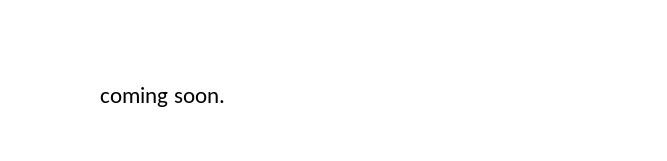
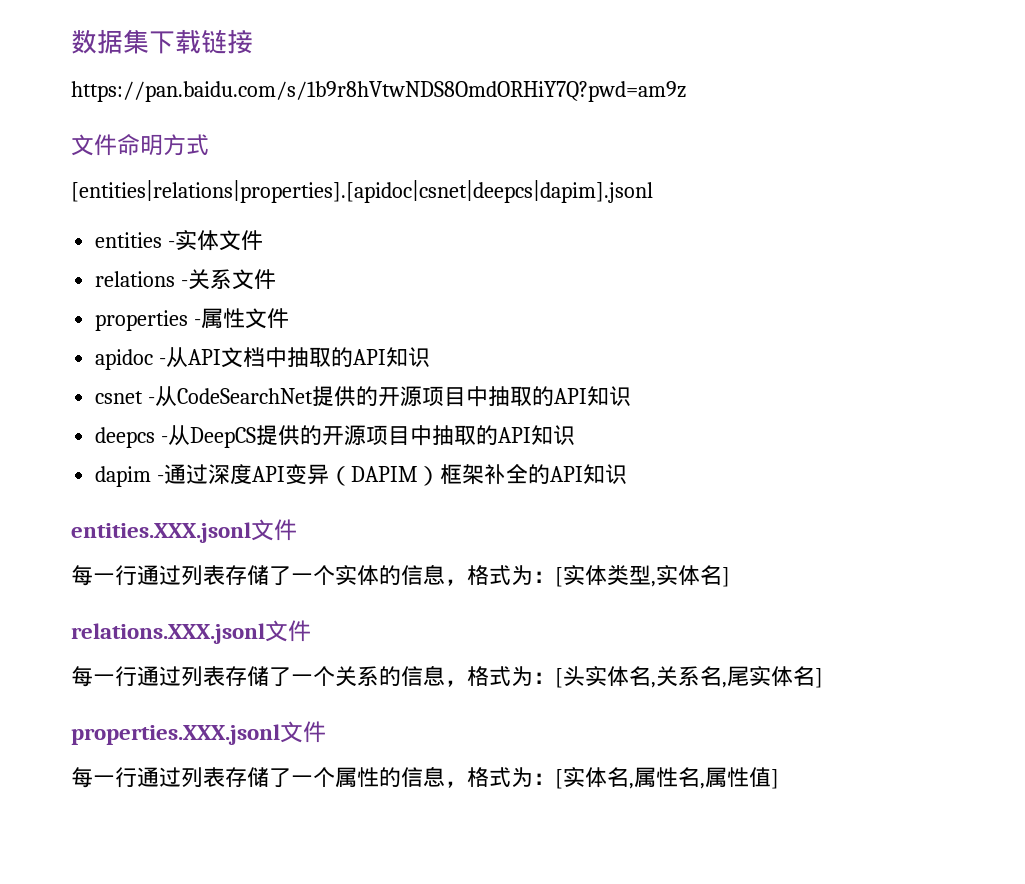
- coming soon.
+ 数据集下载链接
+ https://pan.baidu.com/s/1b9r8hVtwNDS8OmdORHiY7Q?pwd=am9z
+ 文件命明方式
+ [entities|relations|properties].[apidoc|csnet|deepcs|dapim].jsonl
+ entities -实体文件
+ relations -关系文件
+ properties -属性文件
+ apidoc -从API文档中抽取的API知识
+ csnet -从CodeSearchNet提供的开源项目中抽取的API知识
+ deepcs -从DeepCS提供的开源项目中抽取的API知识
+ dapim -通过深度API变异（DAPIM）框架补全的API知识
+ entities.XXX.jsonl文件
+ 每一行通过列表存储了一个实体的信息，格式为：[实体类型,实体名]
+ relations.XXX.jsonl文件
+ 每一行通过列表存储了一个关系的信息，格式为：[头实体名,关系名,尾实体名]
+ properties.XXX.jsonl文件
+ 每一行通过列表存储了一个属性的信息，格式为：[实体名,属性名,属性值]

